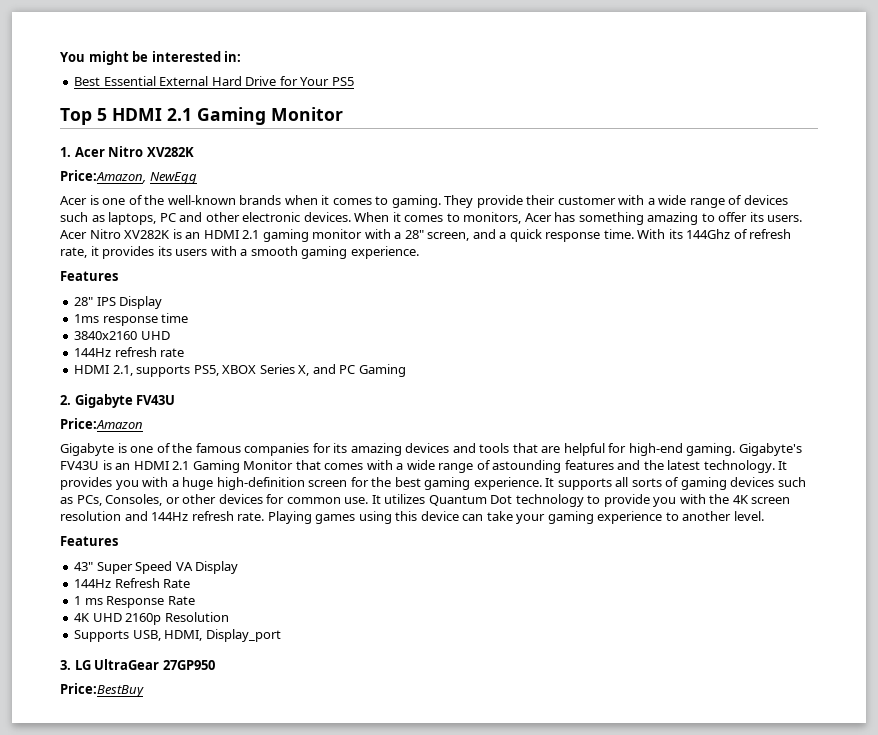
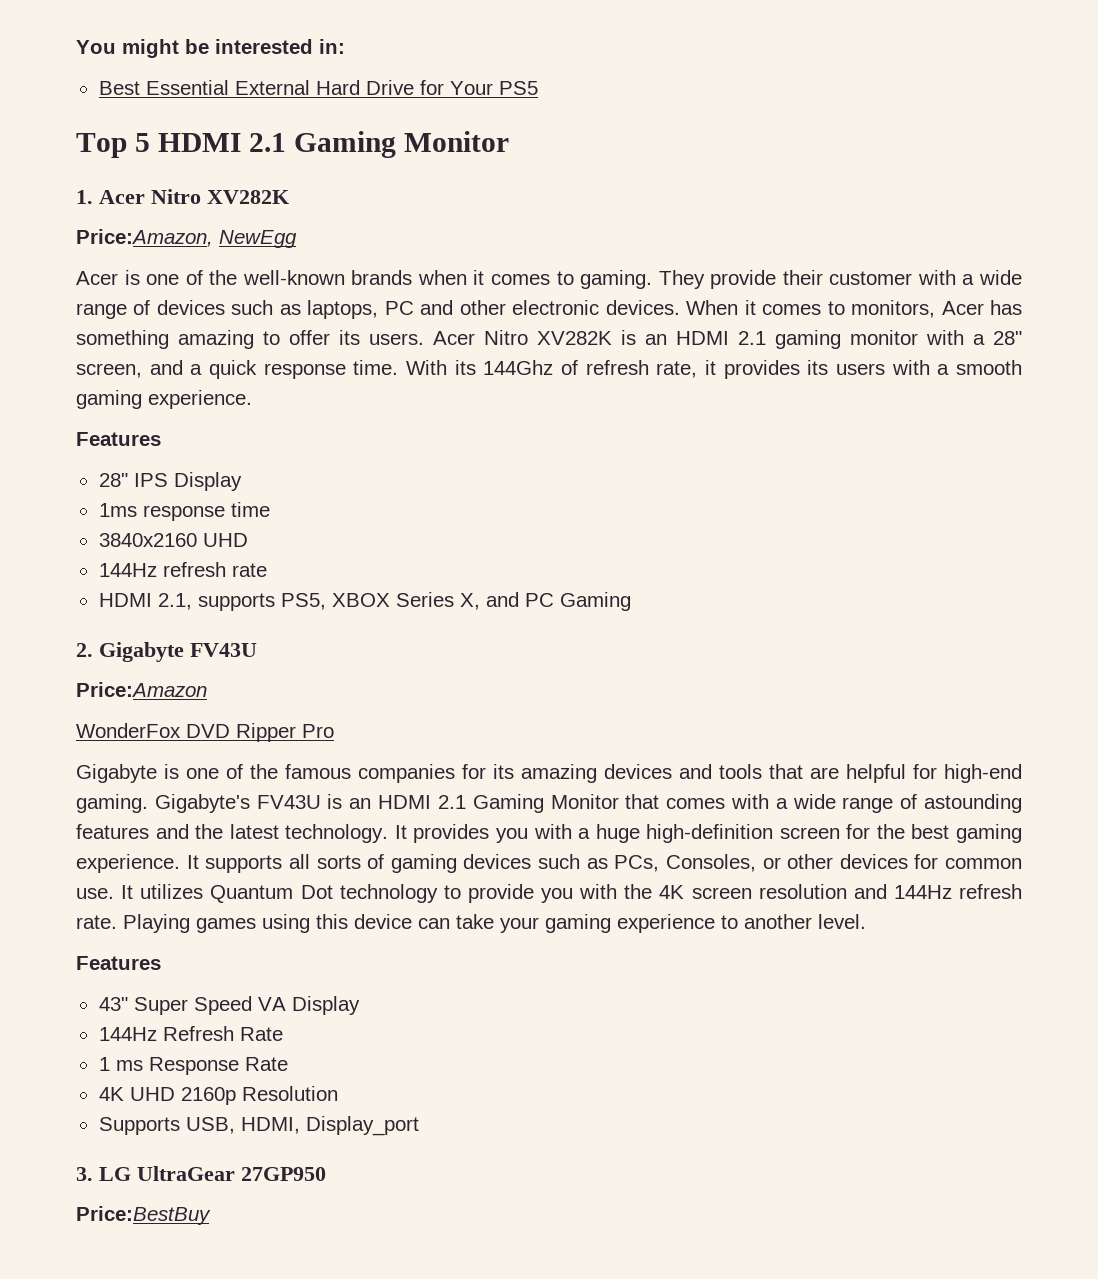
+ WonderFox DVD Ripper Pro

